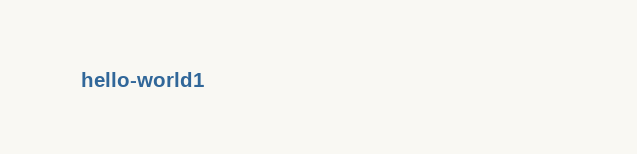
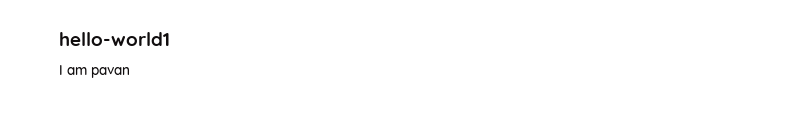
+ I am pavan

